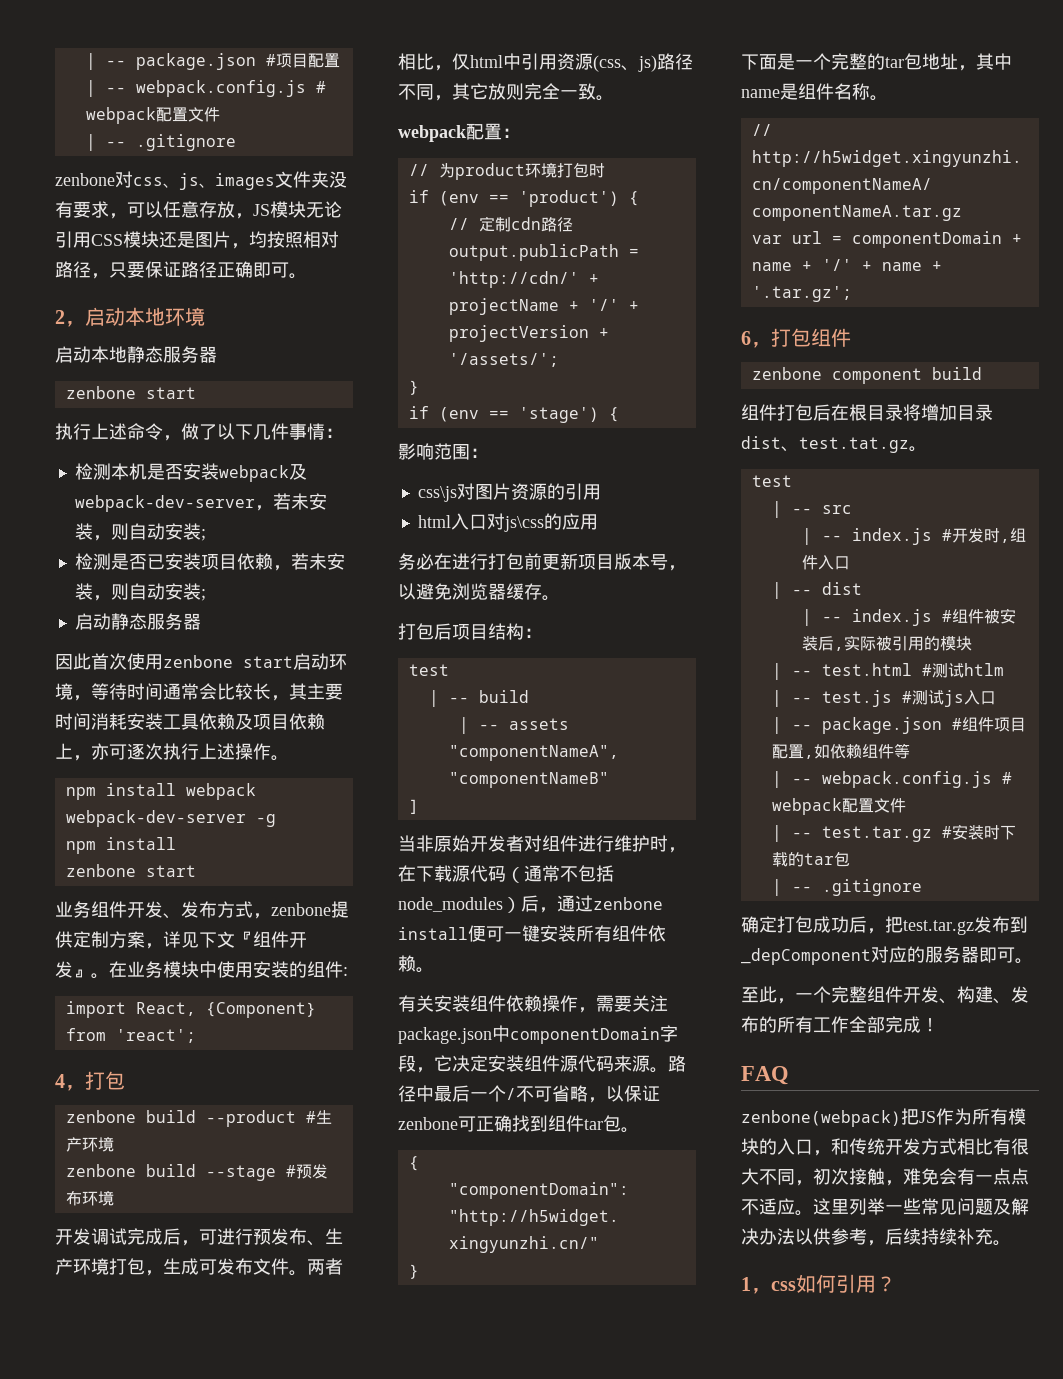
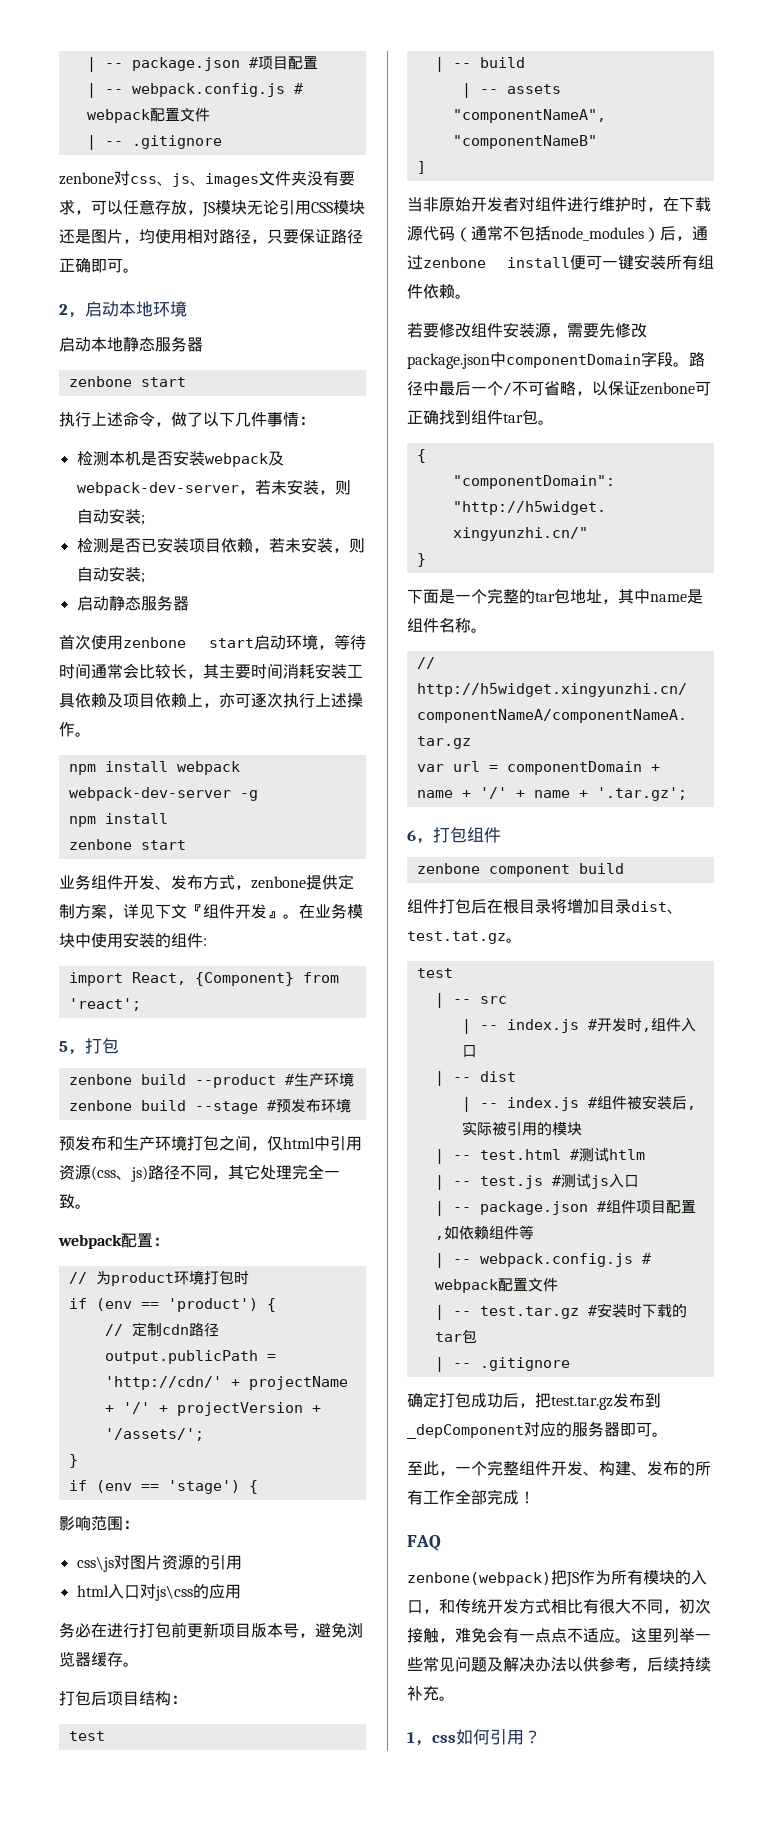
- zenbone对css、js、images文件夹没有要求，可以任意存放，JS模块无论引用CSS模块还是图片，均按照相对路径，只要保证路径正确即可。
+ zenbone对css、js、images文件夹没有要求，可以任意存放，JS模块无论引用CSS模块还是图片，均使用相对路径，只要保证路径正确即可。
- 因此首次使用zenbone start启动环境，等待时间通常会比较长，其主要时间消耗安装工具依赖及项目依赖上，亦可逐次执行上述操作。
+ 首次使用zenbone start启动环境，等待时间通常会比较长，其主要时间消耗安装工具依赖及项目依赖上，亦可逐次执行上述操作。
- 4，打包
+ 5，打包
- 开发调试完成后，可进行预发布、生产环境打包，生成可发布文件。两者相比，仅html中引用资源(css、js)路径不同，其它放则完全一致。
+ 预发布和生产环境打包之间，仅html中引用资源(css、js)路径不同，其它处理完全一致。
- 务必在进行打包前更新项目版本号，以避免浏览器缓存。
+ 务必在进行打包前更新项目版本号，避免浏览器缓存。
- 有关安装组件依赖操作，需要关注package.json中componentDomain字段，它决定安装组件源代码来源。
+ 若要修改组件安装源，需要先修改package.json中componentDomain字段。

